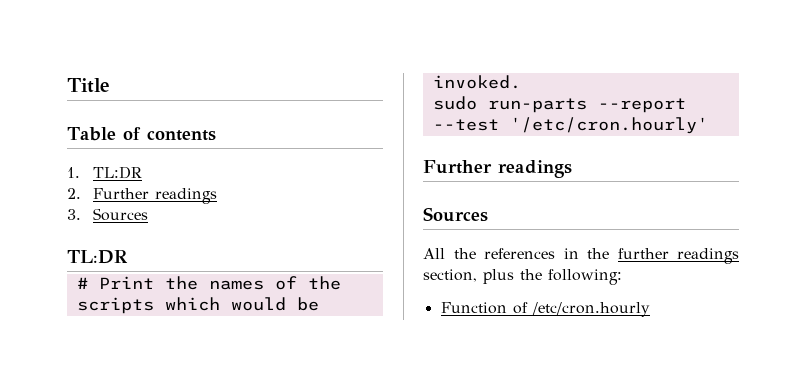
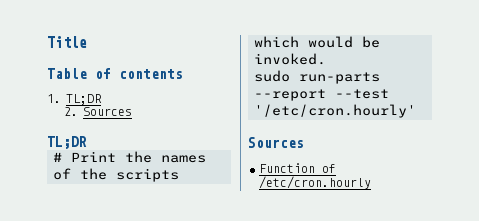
- 1. TL:DR
- 2. Further readings
- 3. Sources
- TL:DR
+ 1. TL;DR
+ 2. Sources
+ TL;DR
  sudo run-parts --report --test '/etc/cron.hourly'
- Further readings
  Sources
- All the references in the further readings section, plus the following:

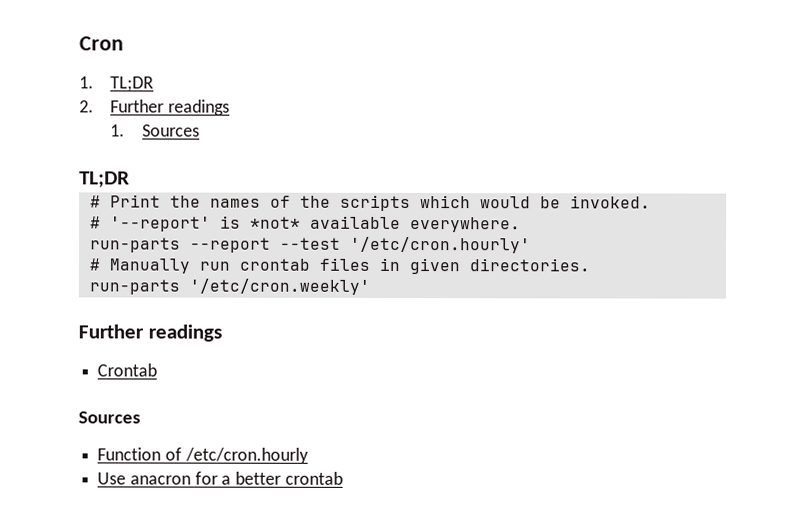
- Title
- Table of contents
+ Cron
  1. TL;DR
- 2. Sources
+ 2. Further readings
+ 1. Sources
- sudo run-parts --report --test '/etc/cron.hourly'
+ # '--report' is *not* available everywhere.
+ run-parts --report --test '/etc/cron.hourly'
+ # Manually run crontab files in given directories.
+ run-parts '/etc/cron.weekly'
+ Further readings
+ Crontab
  Sources
  Function of /etc/cron.hourly
+ Use anacron for a better crontab

